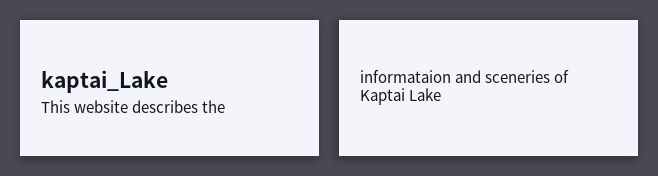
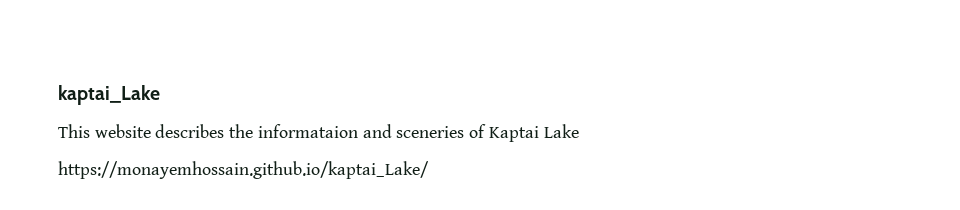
+ https://monayemhossain.github.io/kaptai_Lake/

